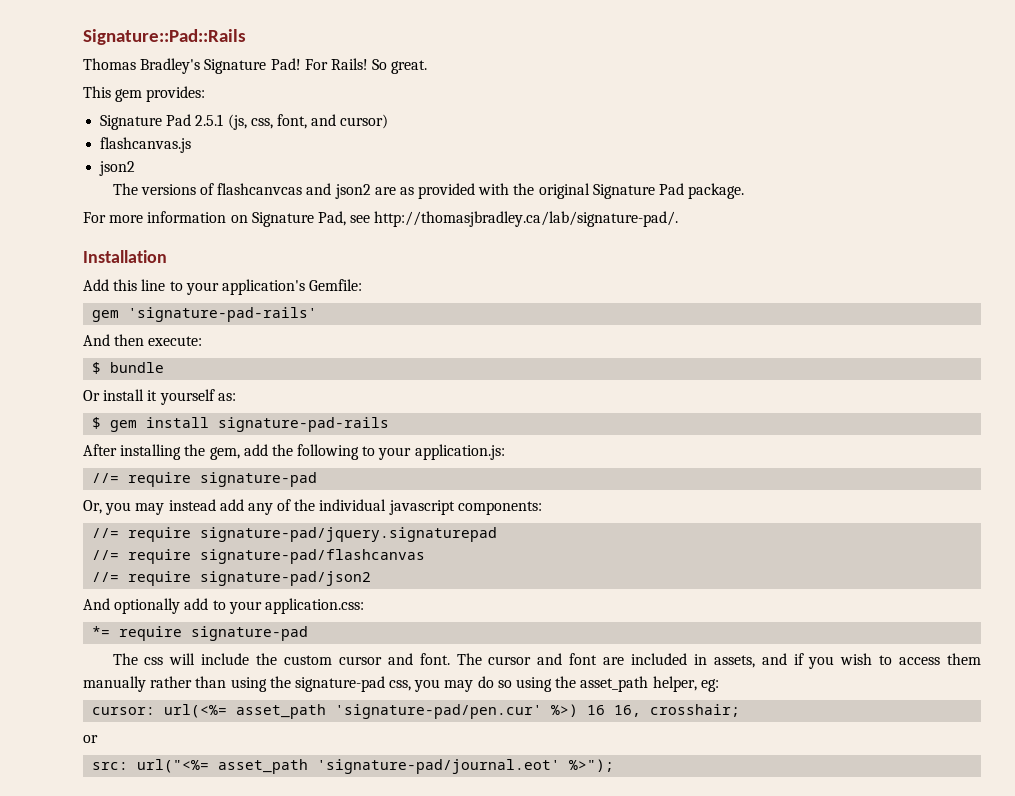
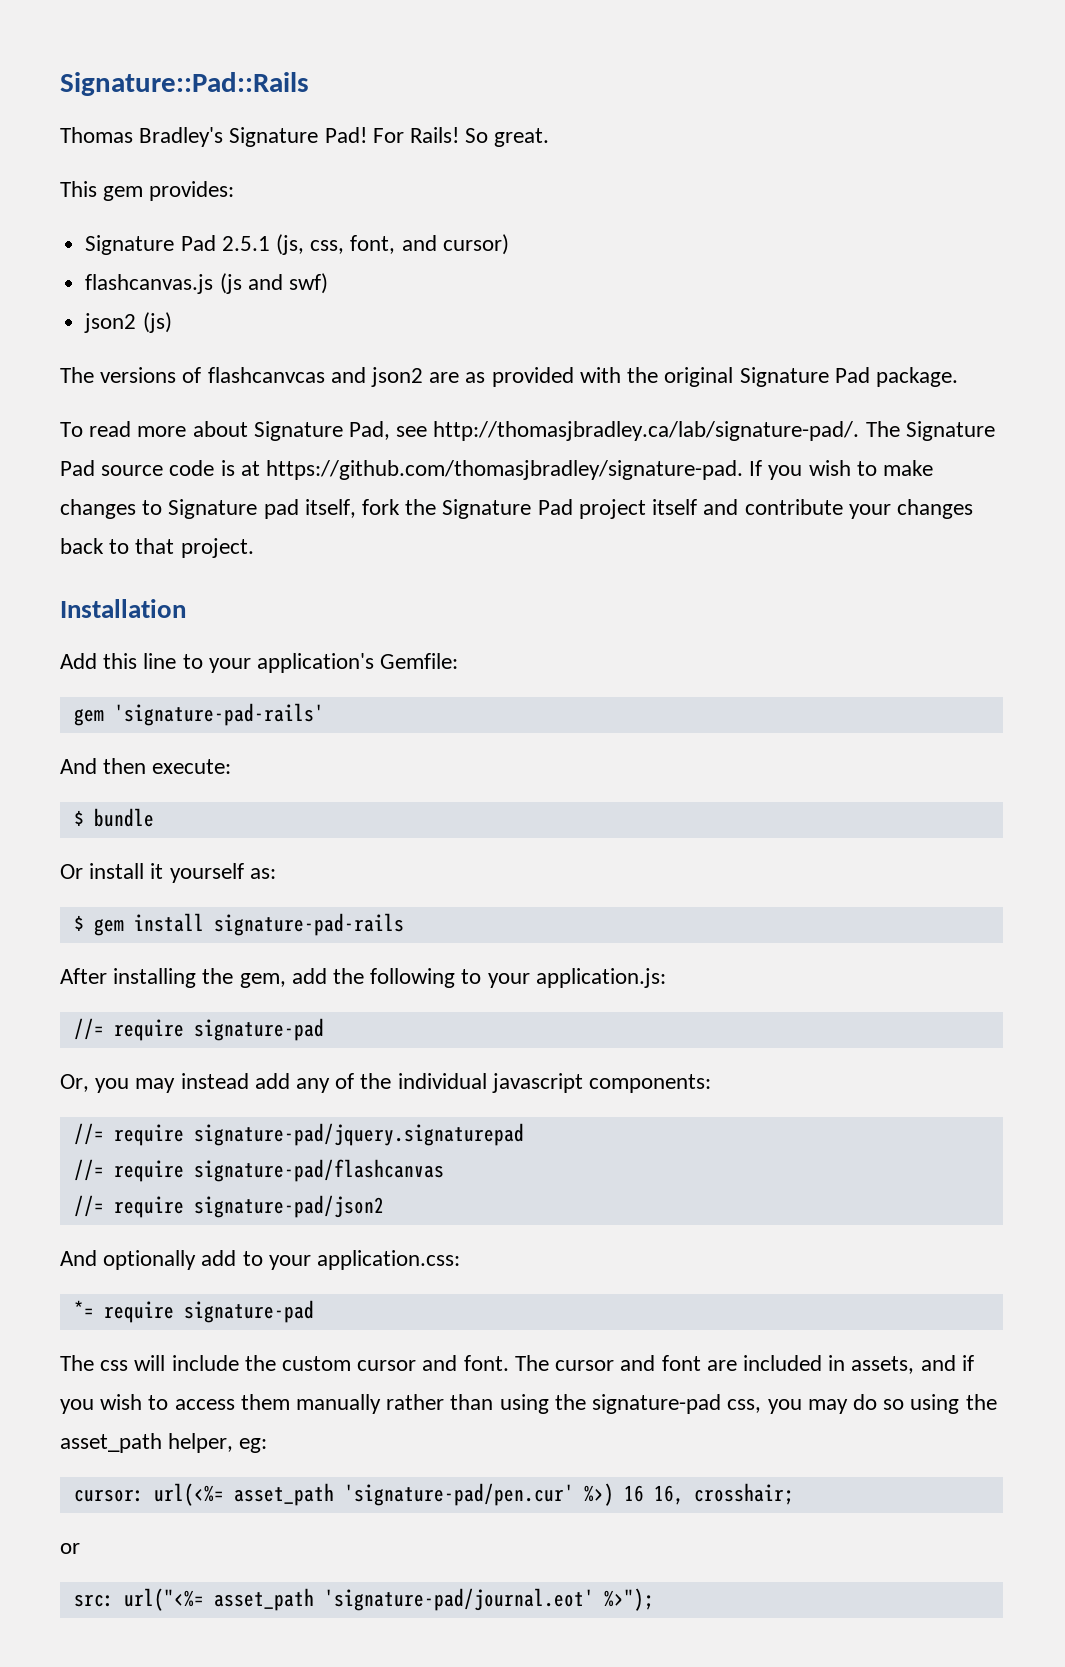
- flashcanvas.js
- json2
+ flashcanvas.js (js and swf)
+ json2 (js)
- For more information on Signature Pad, see http://thomasjbradley.ca/lab/signature-pad/.
+ To read more about Signature Pad, see http://thomasjbradley.ca/lab/signature-pad/. The Signature Pad source code is at https://github.com/thomasjbradley/signature-pad. If you wish to make changes to Signature pad itself, fork the Signature Pad project itself and contribute your changes back to that project.

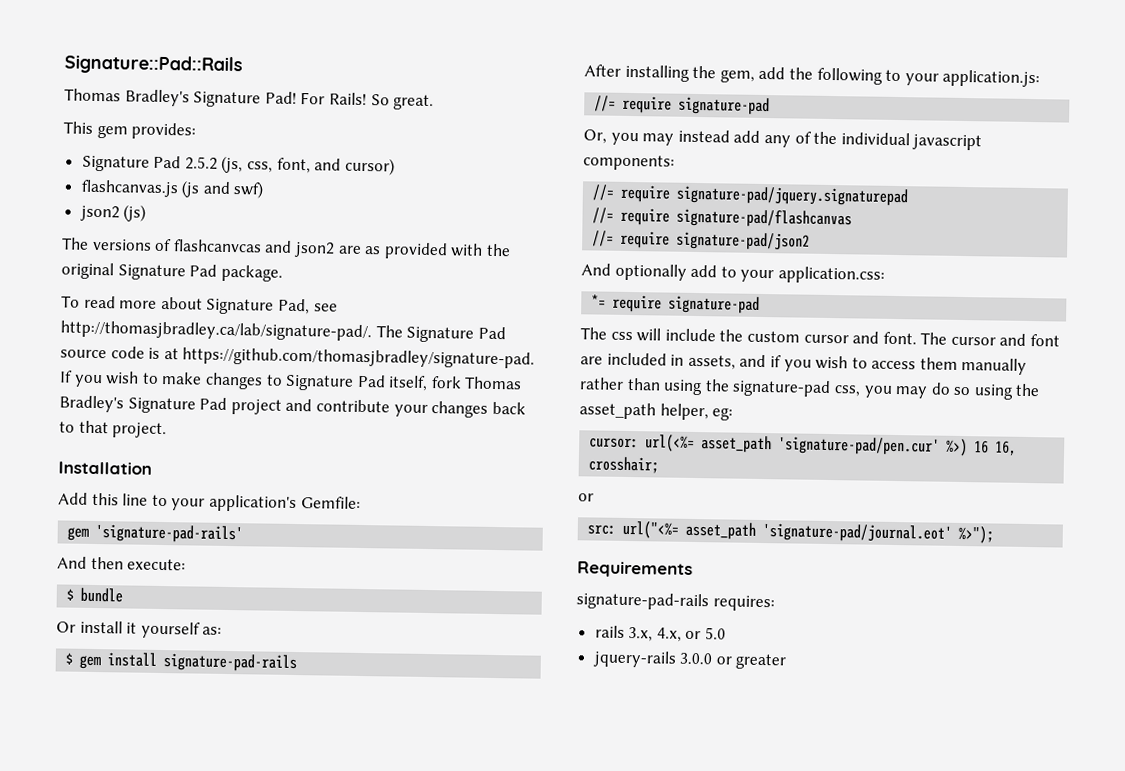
- Signature Pad 2.5.1 (js, css, font, and cursor)
+ Signature Pad 2.5.2 (js, css, font, and cursor)
- To read more about Signature Pad, see http://thomasjbradley.ca/lab/signature-pad/. The Signature Pad source code is at https://github.com/thomasjbradley/signature-pad. If you wish to make changes to Signature pad itself, fork the Signature Pad project itself and contribute your changes back to that project.
+ To read more about Signature Pad, see http://thomasjbradley.ca/lab/signature-pad/. The Signature Pad source code is at https://github.com/thomasjbradley/signature-pad. If you wish to make changes to Signature Pad itself, fork Thomas Bradley's Signature Pad project and contribute your changes back to that project.
+ Requirements
+ signature-pad-rails requires:
+ rails 3.x, 4.x, or 5.0
+ jquery-rails 3.0.0 or greater

